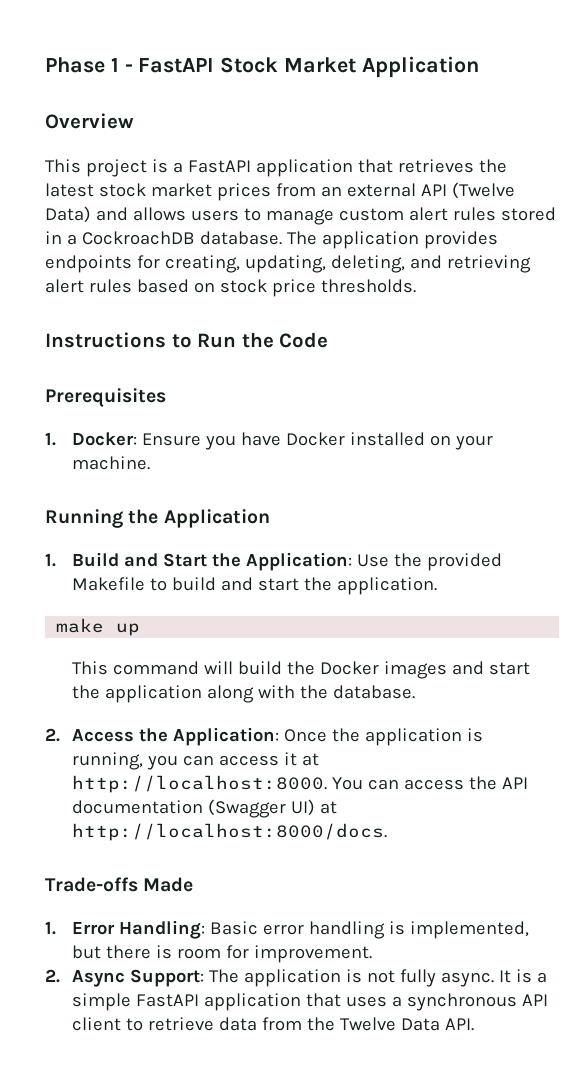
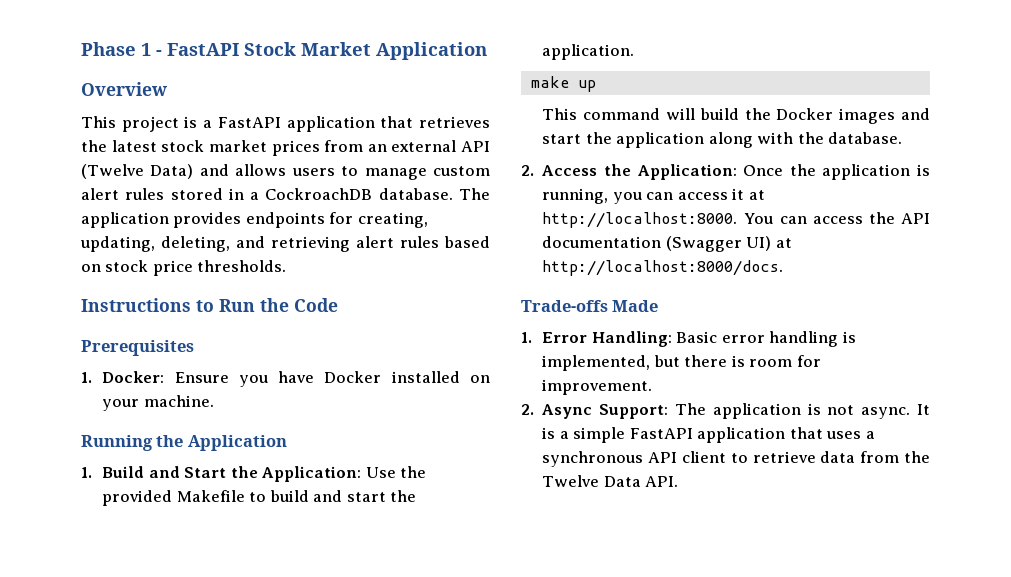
- 2. Async Support: The application is not fully async.
+ 2. Async Support: The application is not async.

